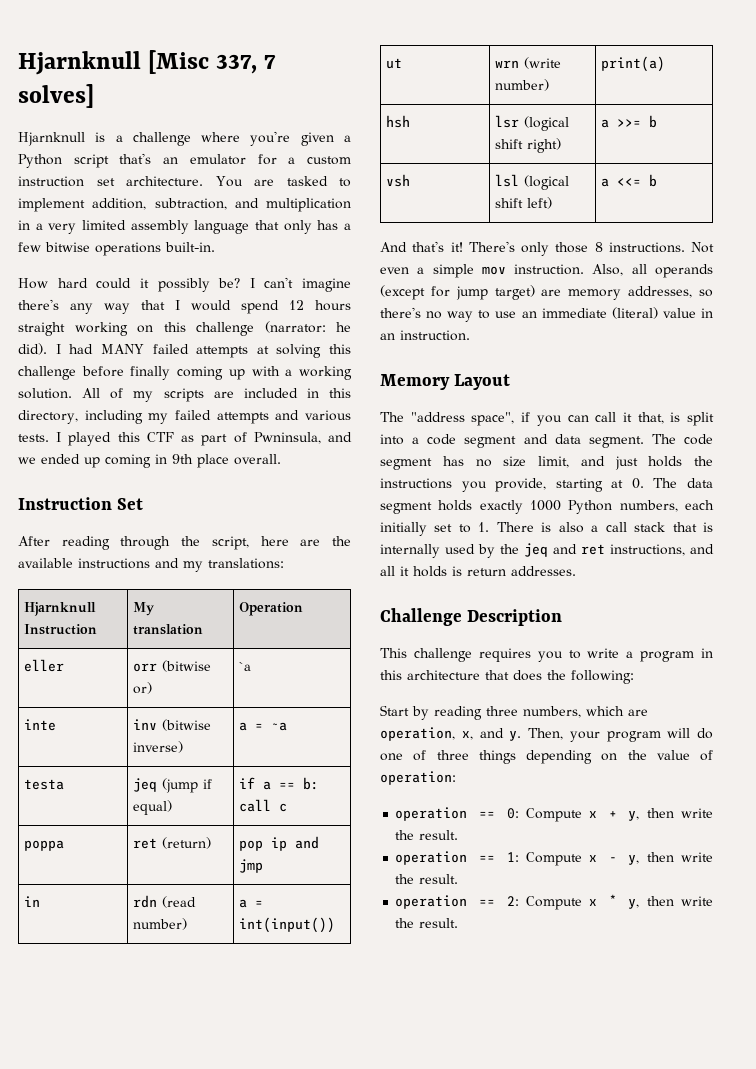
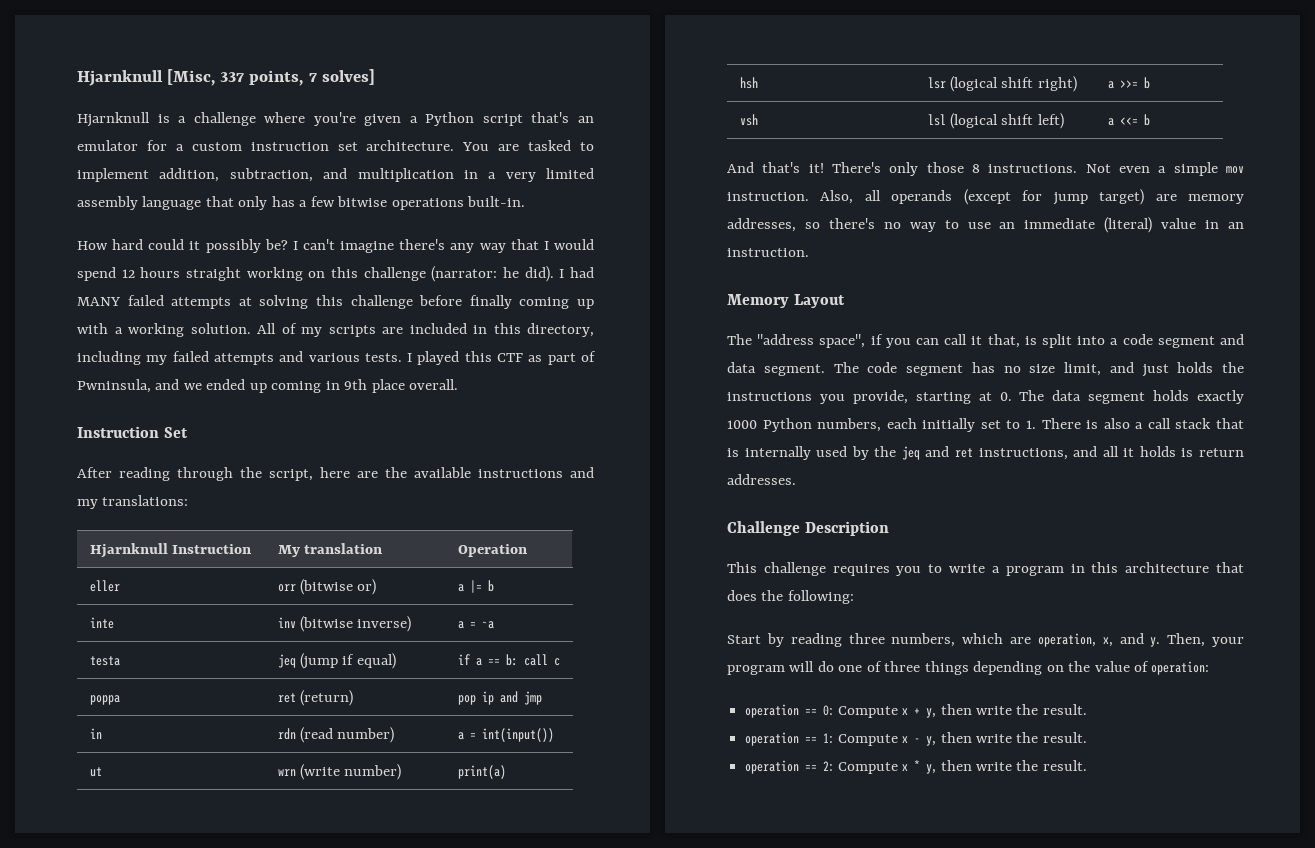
- Hjarnknull [Misc 337, 7 solves]
+ Hjarnknull [Misc, 337 points, 7 solves]
- eller | orr (bitwise or) | `a
+ eller | orr (bitwise or) | a |= b

